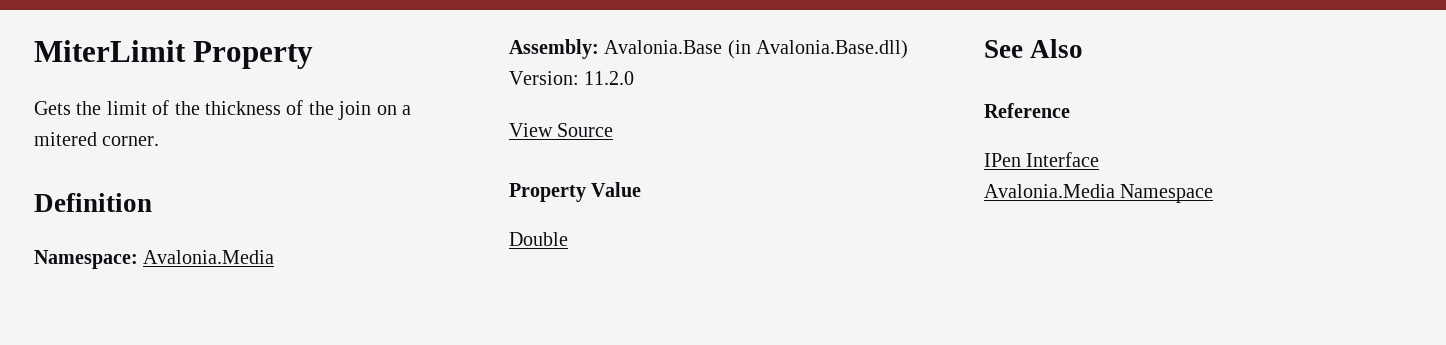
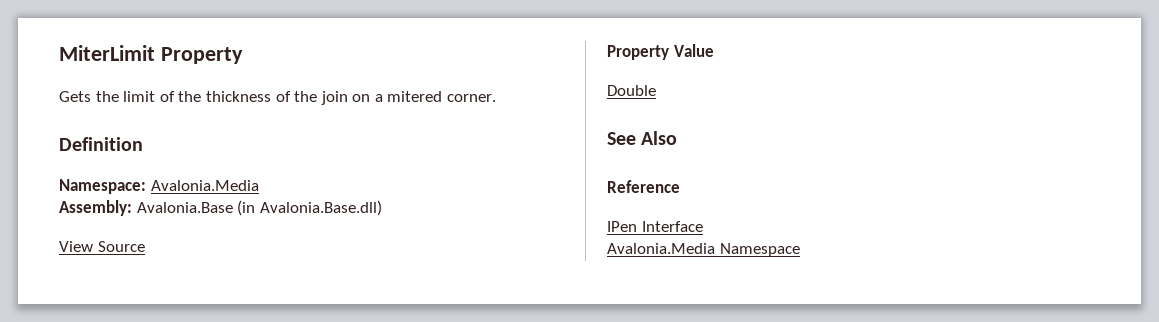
- Assembly: Avalonia.Base (in Avalonia.Base.dll) Version: 11.2.0
+ Assembly: Avalonia.Base (in Avalonia.Base.dll)

